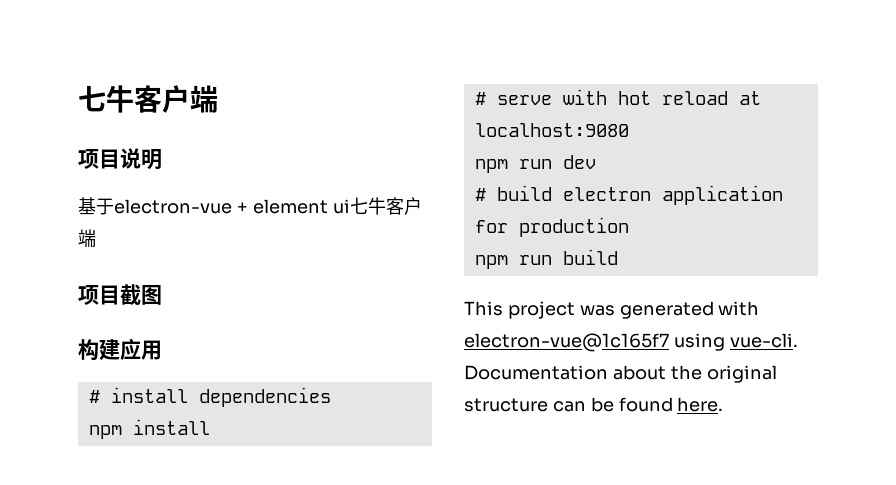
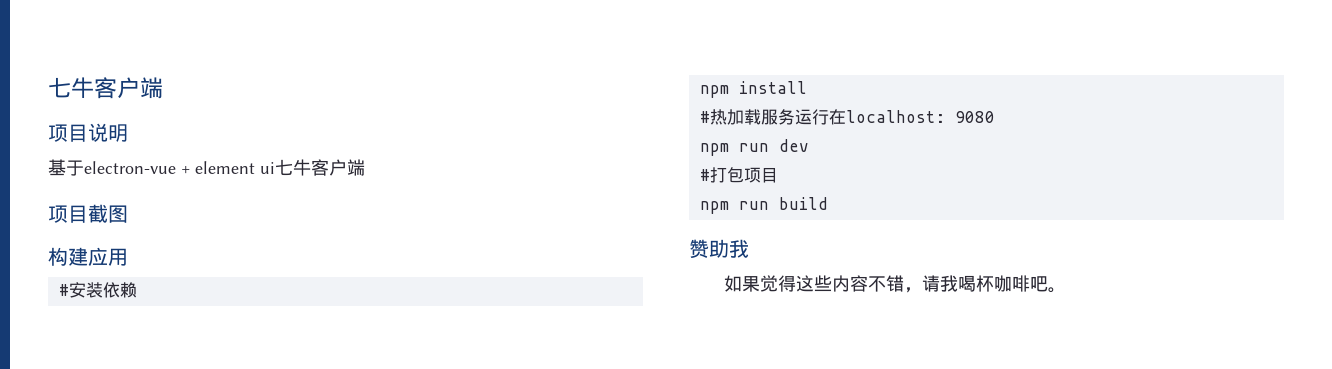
- # install dependencies
+ #安装依赖
- # serve with hot reload at localhost:9080
+ #热加载服务运行在localhost: 9080
  npm run dev
- # build electron application for production
+ #打包项目
  npm run build
- This project was generated with electron-vue@1c165f7 using vue-cli. Documentation about the original structure can be found here.
+ 赞助我
+ 如果觉得这些内容不错，请我喝杯咖啡吧。

